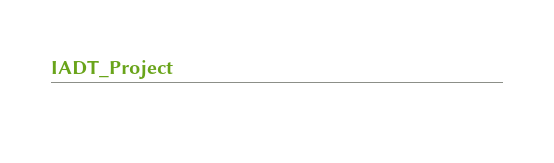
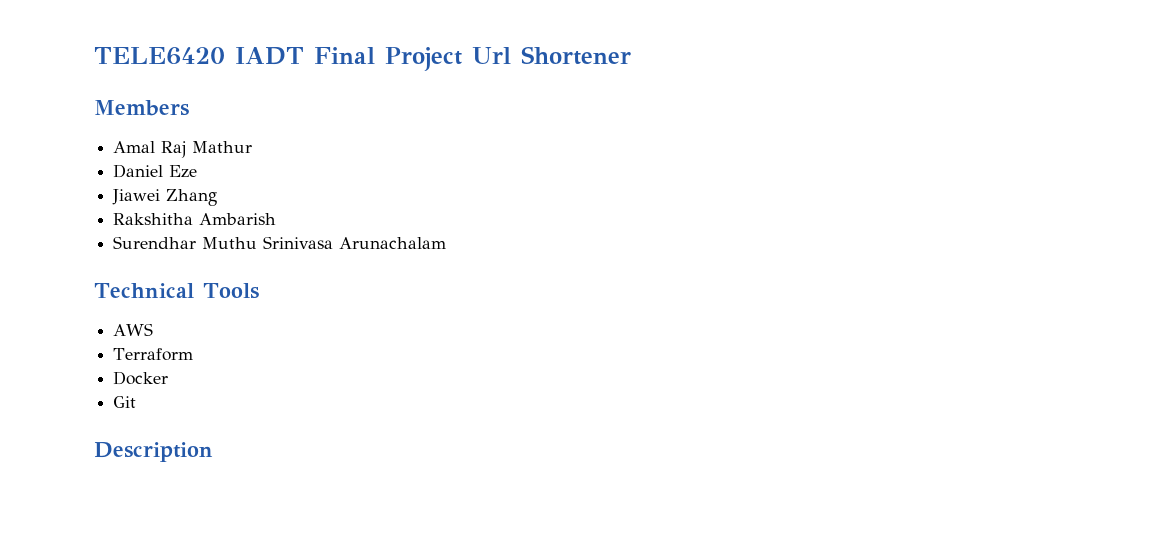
- IADT_Project
+ TELE6420 IADT Final Project Url Shortener
+ Members
+ Amal Raj Mathur
+ Daniel Eze
+ Jiawei Zhang
+ Rakshitha Ambarish
+ Surendhar Muthu Srinivasa Arunachalam
+ Technical Tools
+ AWS
+ Terraform
+ Docker
+ Git
+ Description

